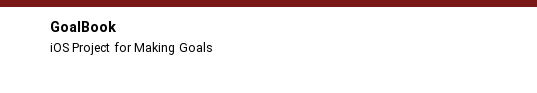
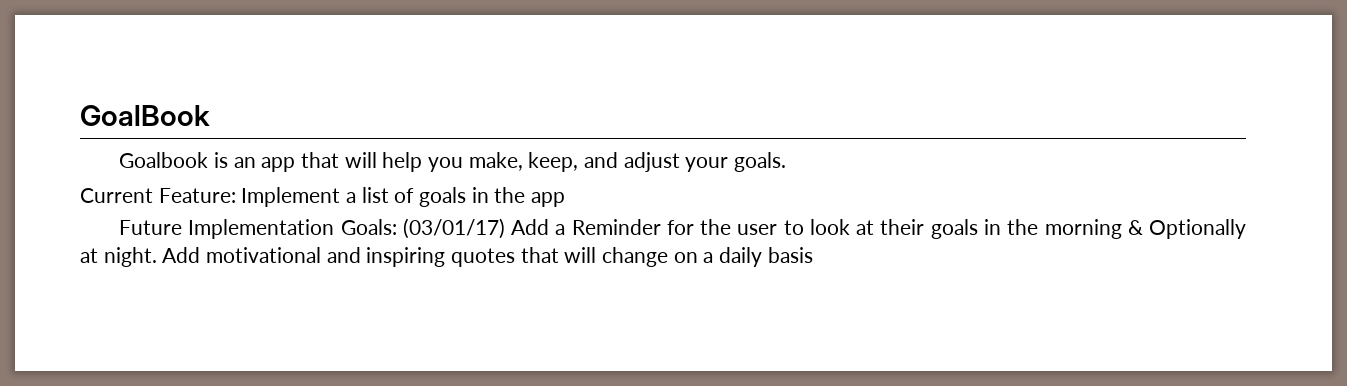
- iOS Project for Making Goals
+ Goalbook is an app that will help you make, keep, and adjust your goals.
+ Current Feature: Implement a list of goals in the app
+ Future Implementation Goals: (03/01/17) Add a Reminder for the user to look at their goals in the morning & Optionally at night. Add motivational and inspiring quotes that will change on a daily basis

